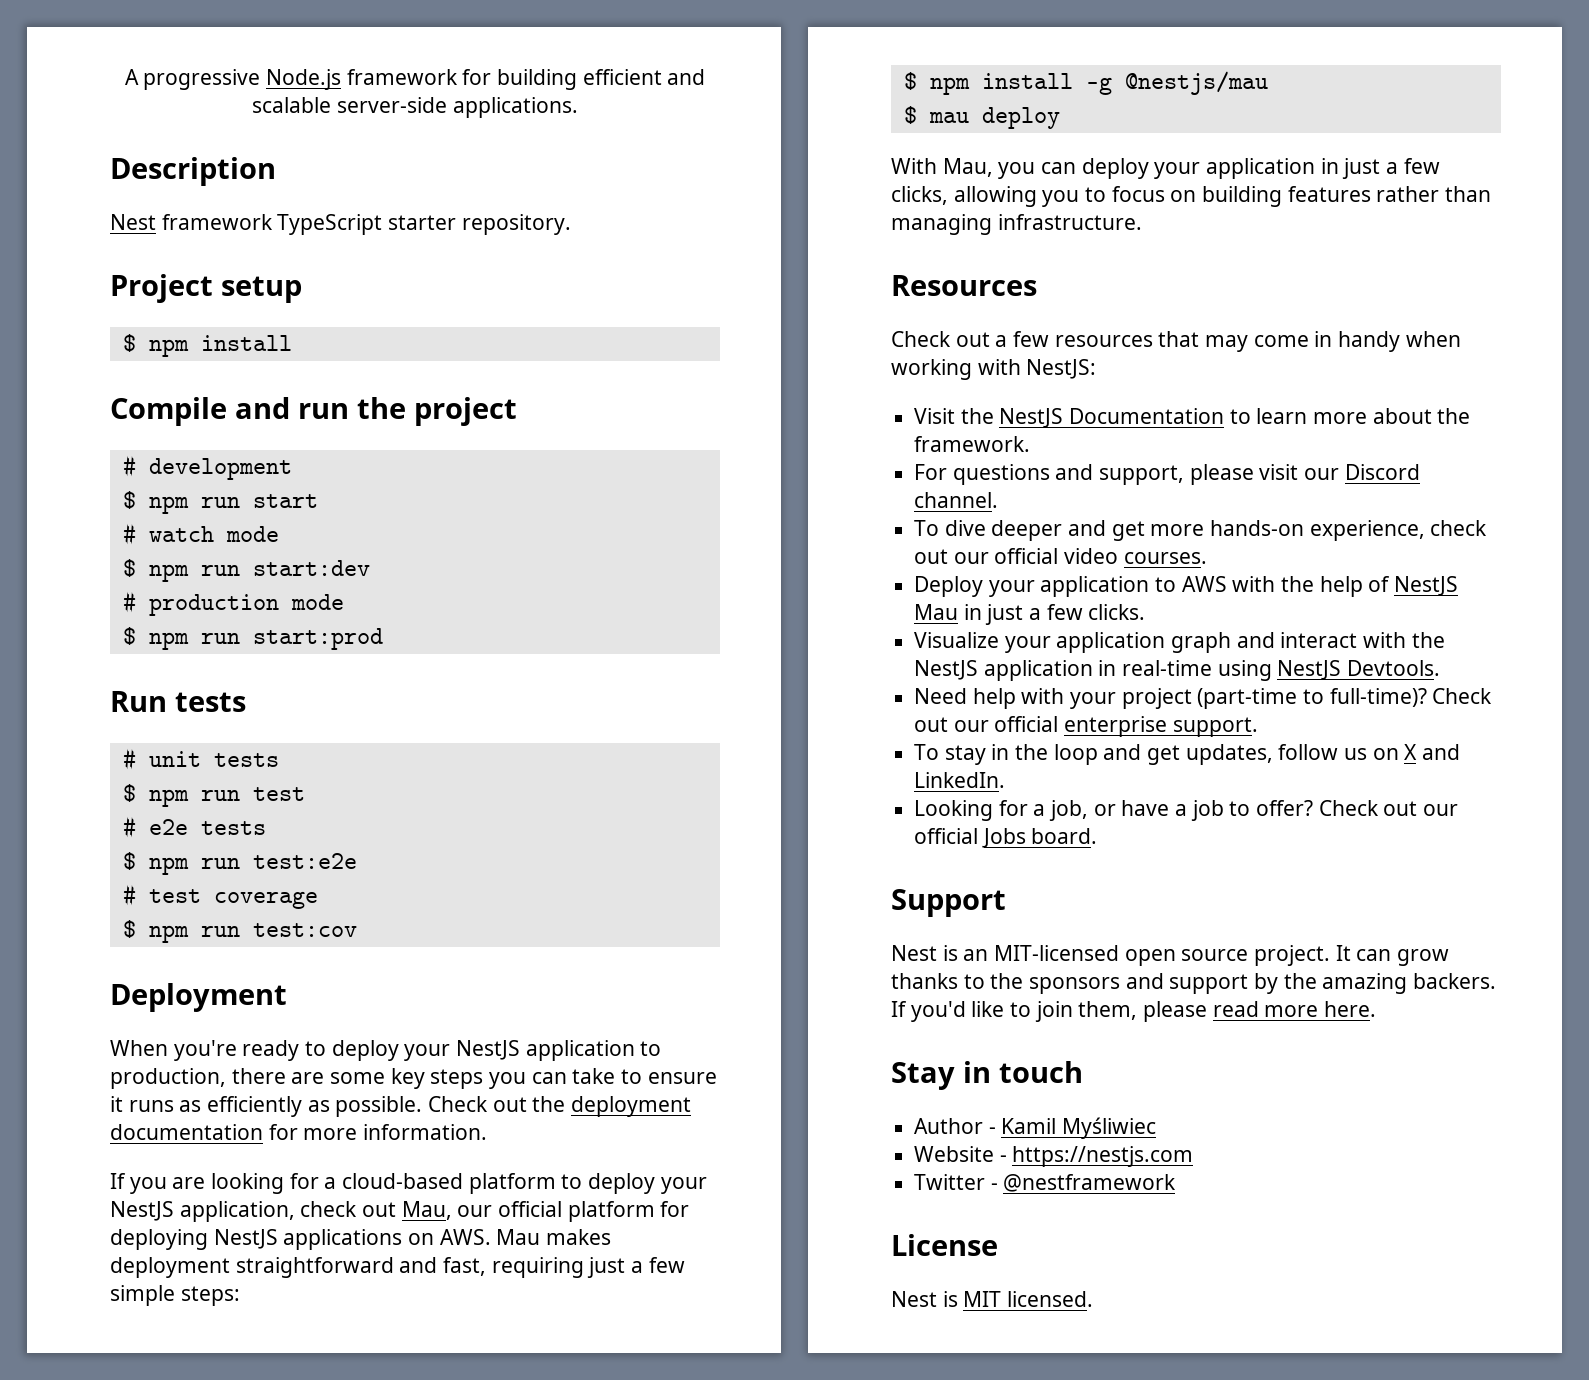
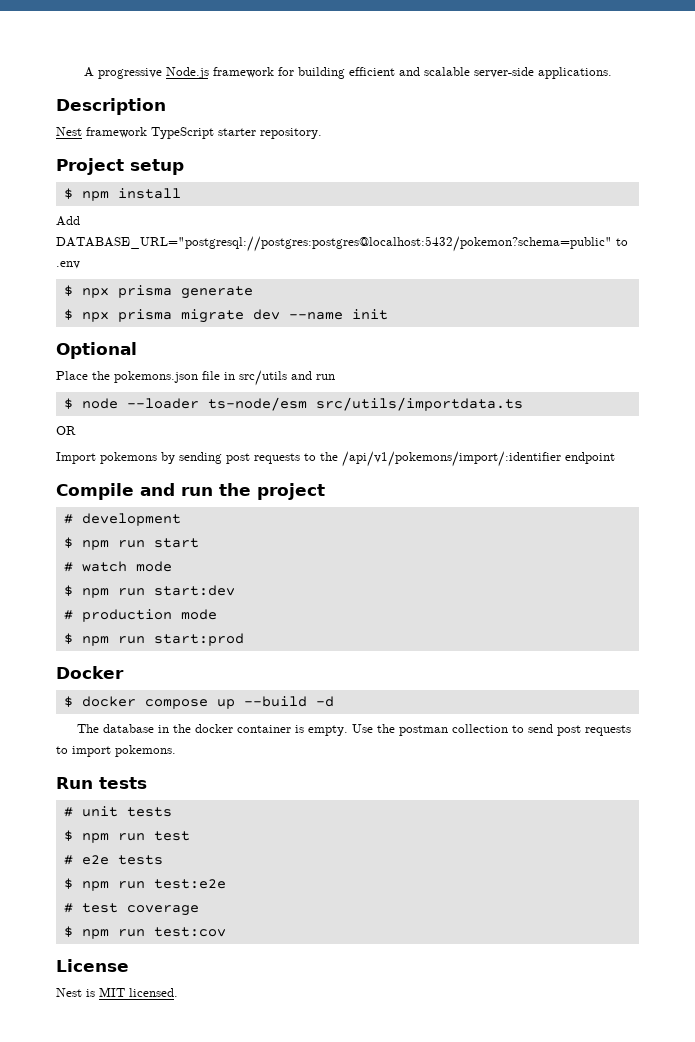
+ Add DATABASE_URL="postgresql://postgres:postgres@localhost:5432/pokemon?schema=public" to .env
+ $ npx prisma generate
+ $ npx prisma migrate dev --name init
+ Optional
+ Place the pokemons.json file in src/utils and run
+ $ node --loader ts-node/esm src/utils/importdata.ts
+ OR
+ Import pokemons by sending post requests to the /api/v1/pokemons/import/:identifier endpoint
+ Docker
+ $ docker compose up --build -d
+ The database in the docker container is empty. Use the postman collection to send post requests to import pokemons.
- Deployment
- When you're ready to deploy your NestJS application to production, there are some key steps you can take to ensure it runs as efficiently as possible. Check out the deployment documentation for more information.
- If you are looking for a cloud-based platform to deploy your NestJS application, check out Mau, our official platform for deploying NestJS applications on AWS. Mau makes deployment straightforward and fast, requiring just a few simple steps:
- $ npm install -g @nestjs/mau
- $ mau deploy
- With Mau, you can deploy your application in just a few clicks, allowing you to focus on building features rather than managing infrastructure.
- Resources
- Check out a few resources that may come in handy when working with NestJS:
- Visit the NestJS Documentation to learn more about the framework.
- For questions and support, please visit our Discord channel.
- To dive deeper and get more hands-on experience, check out our official video courses.
- Deploy your application to AWS with the help of NestJS Mau in just a few clicks.
- Visualize your application graph and interact with the NestJS application in real-time using NestJS Devtools.
- Need help with your project (part-time to full-time)? Check out our official enterprise support.
- To stay in the loop and get updates, follow us on X and LinkedIn.
- Looking for a job, or have a job to offer? Check out our official Jobs board.
- Support
- Nest is an MIT-licensed open source project. It can grow thanks to the sponsors and support by the amazing backers. If you'd like to join them, please read more here.
- Stay in touch
- Author - Kamil Myśliwiec
- Website - https://nestjs.com
- Twitter - @nestframework

